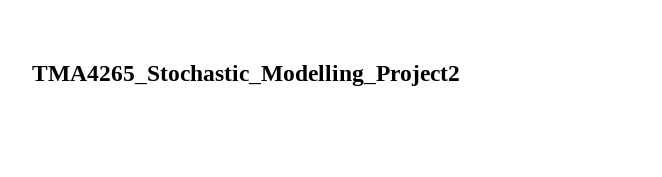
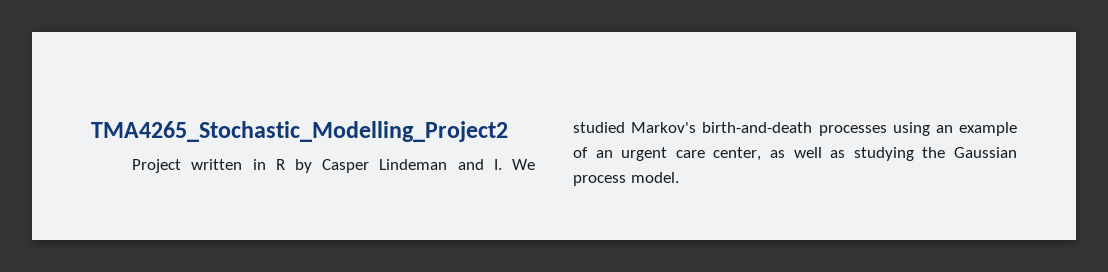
+ Project written in R by Casper Lindeman and I. We studied Markov's birth-and-death processes using an example of an urgent care center, as well as studying the Gaussian process model.

